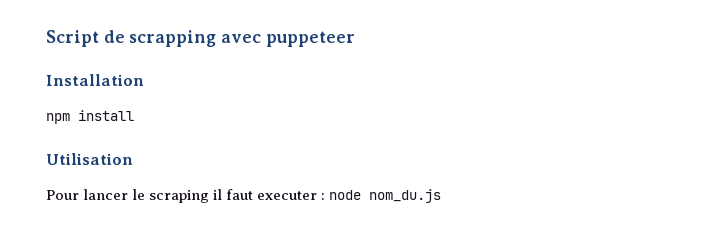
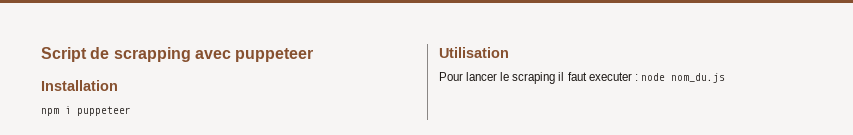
- npm install
+ npm i puppeteer

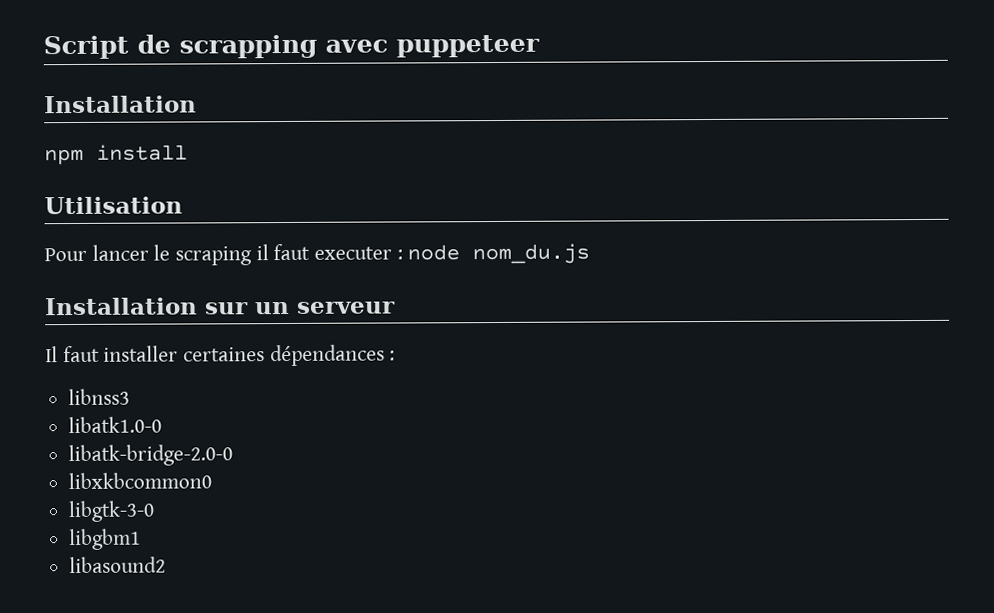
- npm i puppeteer
+ npm install
+ Installation sur un serveur
+ Il faut installer certaines dépendances :
+ libnss3
+ libatk1.0-0
+ libatk-bridge-2.0-0
+ libxkbcommon0
+ libgtk-3-0
+ libgbm1
+ libasound2

